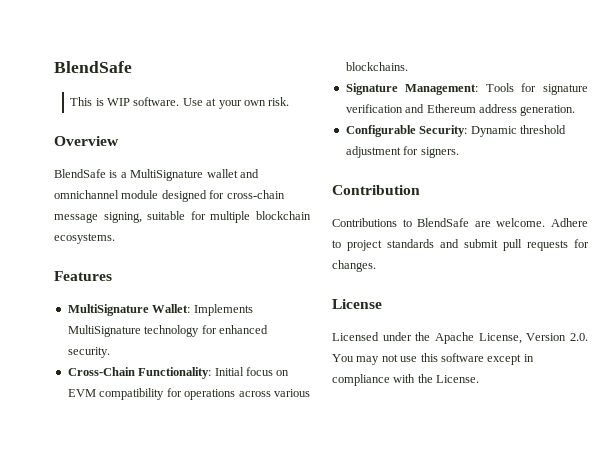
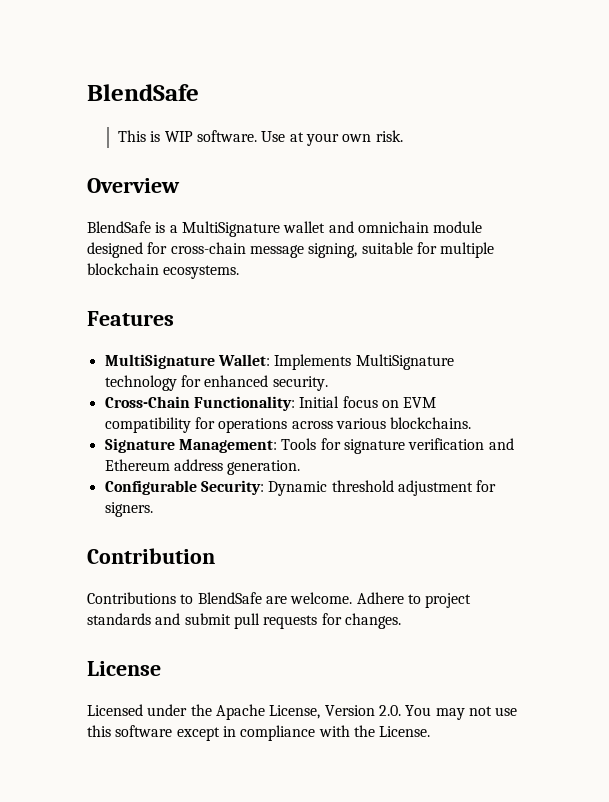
- BlendSafe is a MultiSignature wallet and omnichannel module designed for cross-chain message signing, suitable for multiple blockchain ecosystems.
+ BlendSafe is a MultiSignature wallet and omnichain module designed for cross-chain message signing, suitable for multiple blockchain ecosystems.

